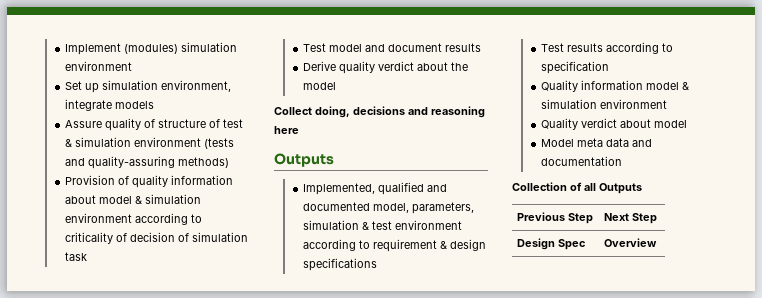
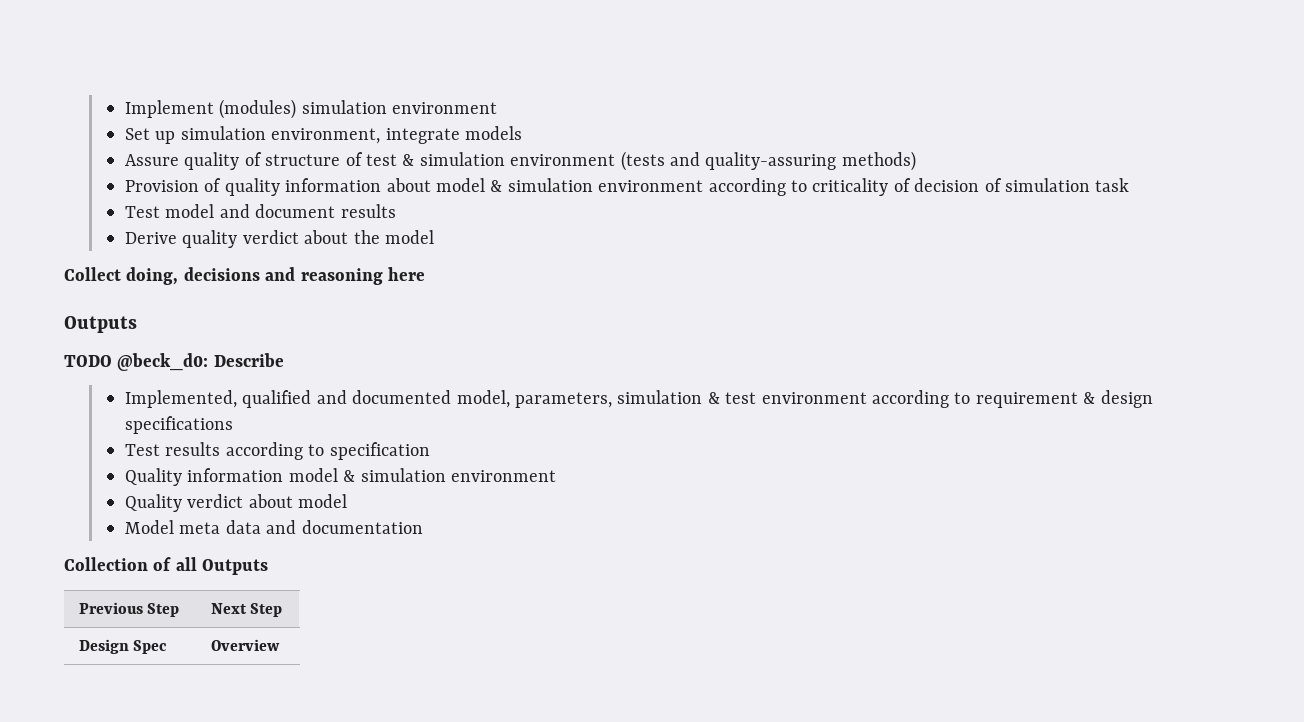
+ TODO @beck_d0: Describe

